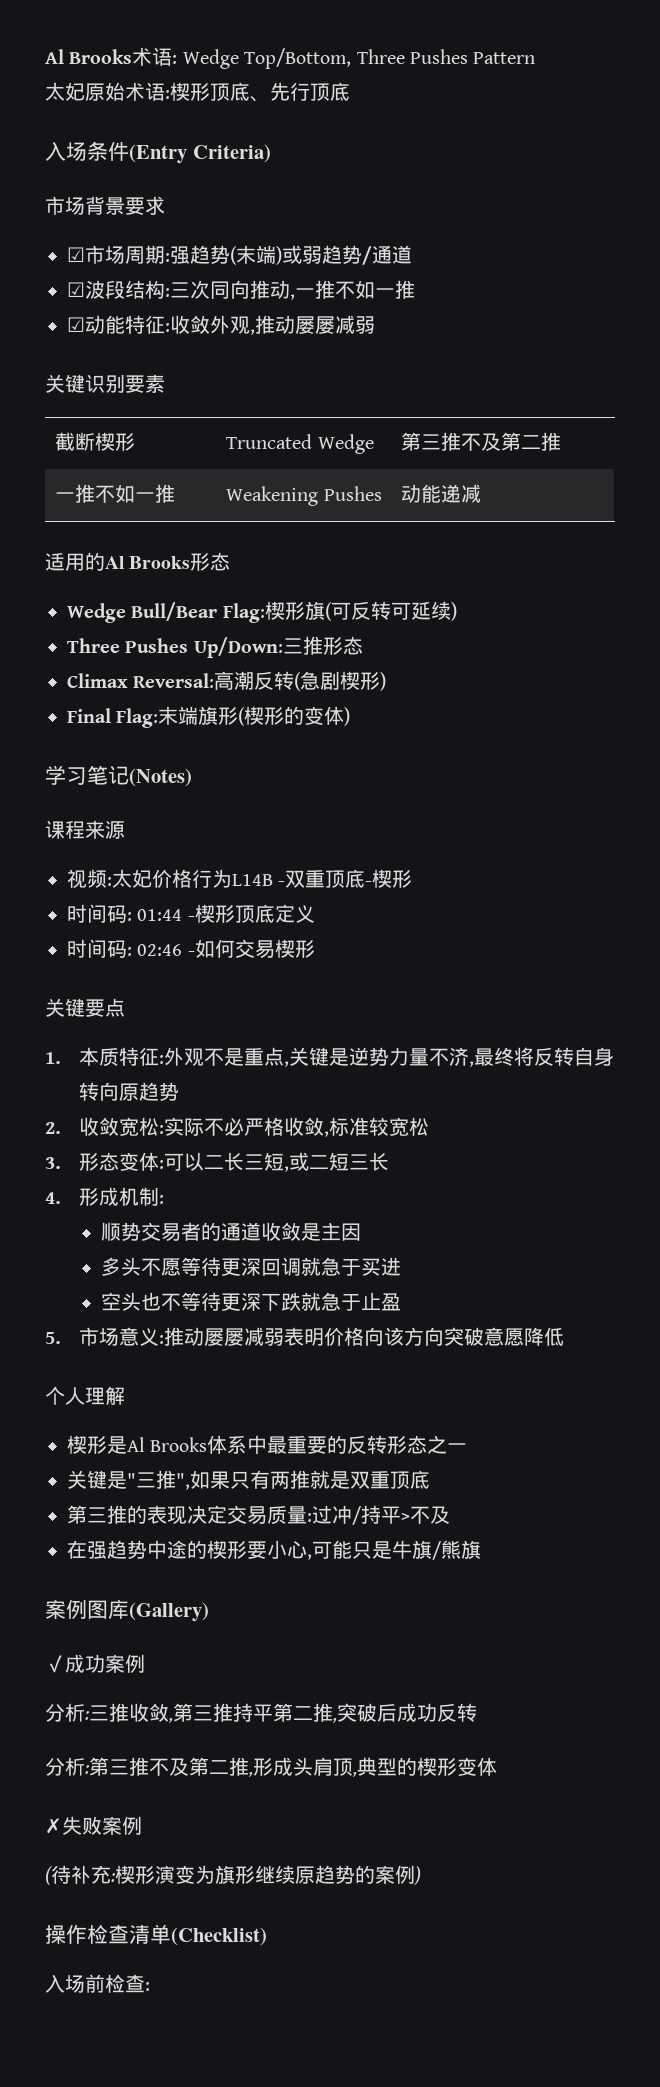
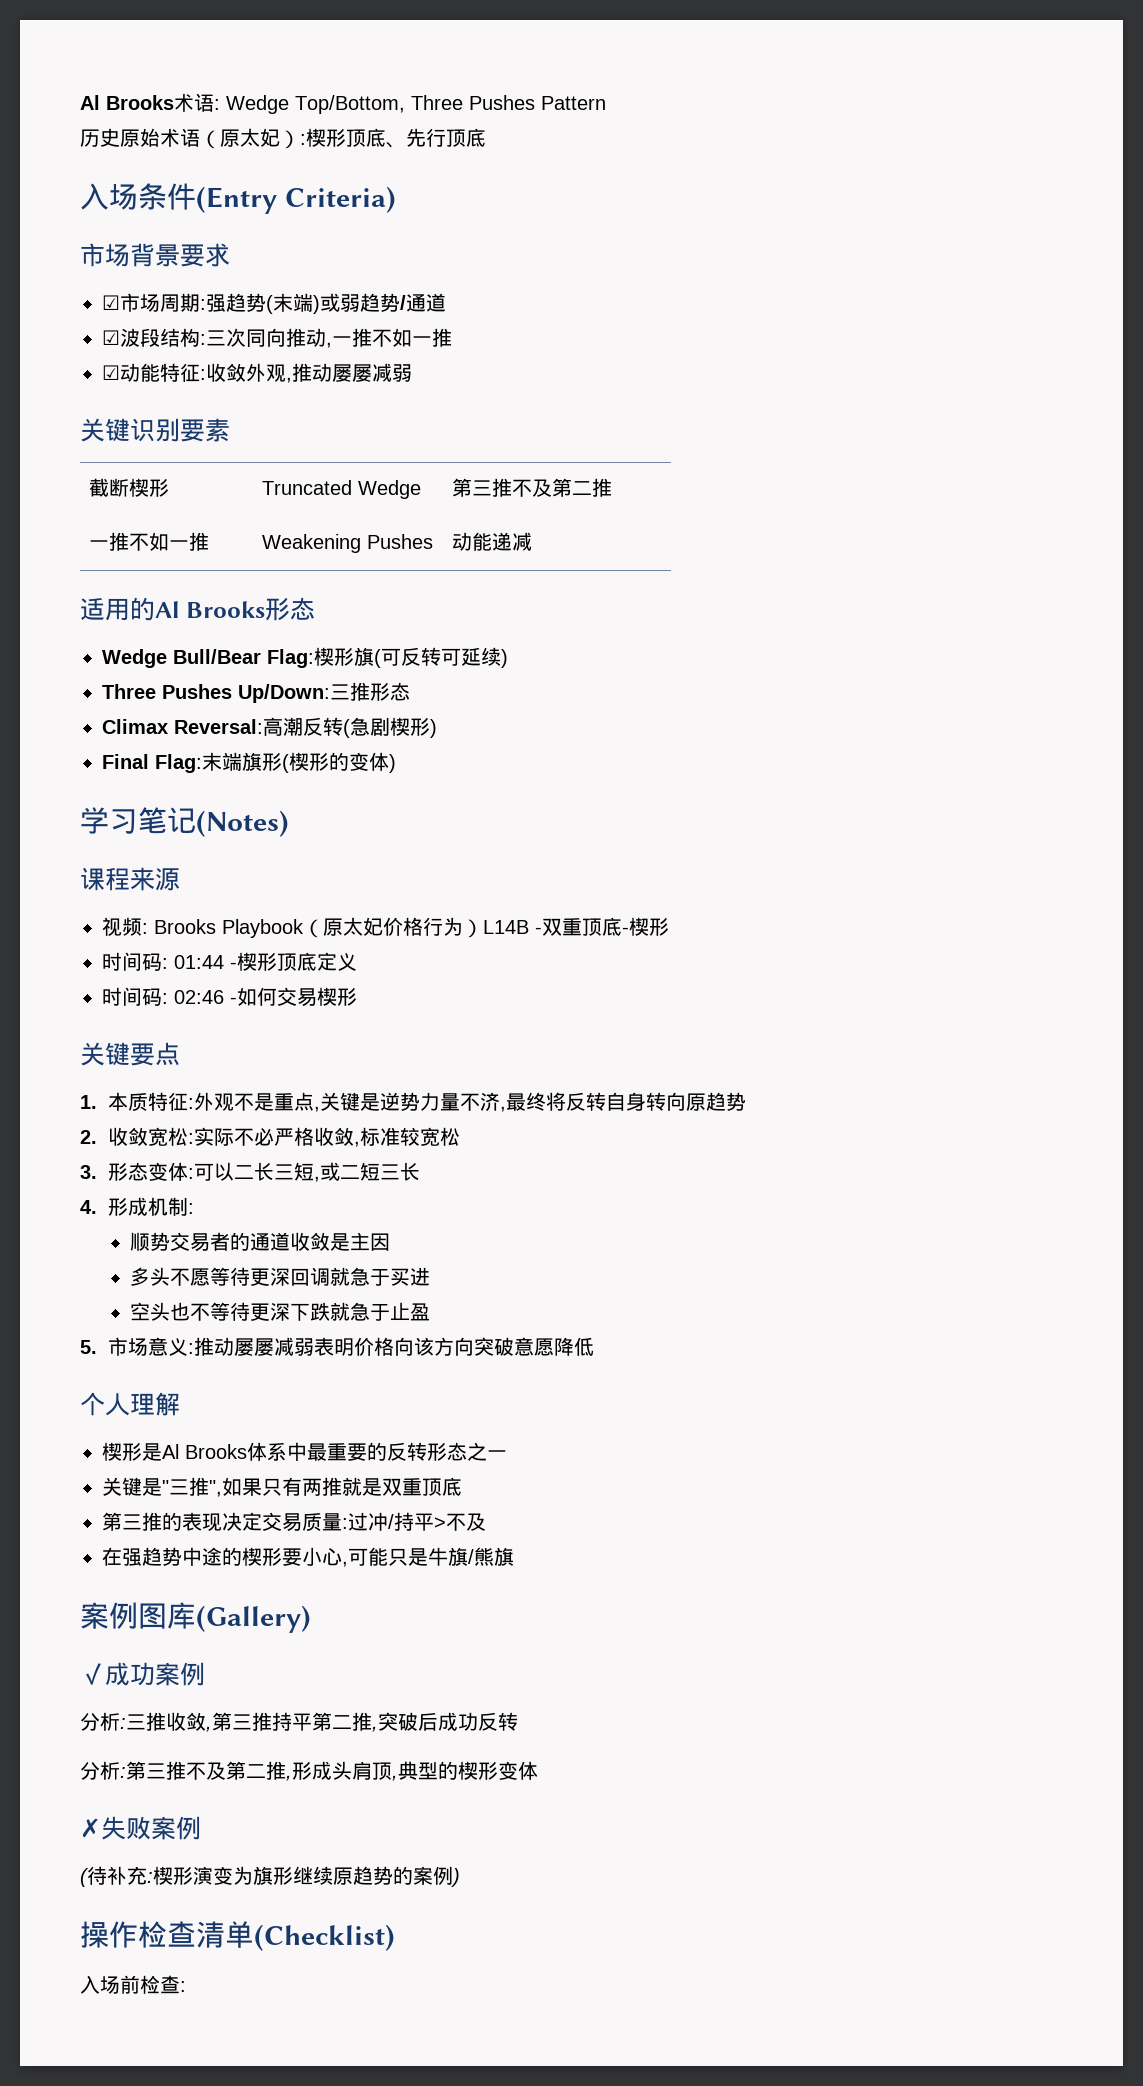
- 太妃原始术语:楔形顶底、先行顶底
+ 历史原始术语（原太妃）:楔形顶底、先行顶底
- 视频:太妃价格行为L14B -双重顶底-楔形
+ 视频: Brooks Playbook（原太妃价格行为）L14B -双重顶底-楔形

